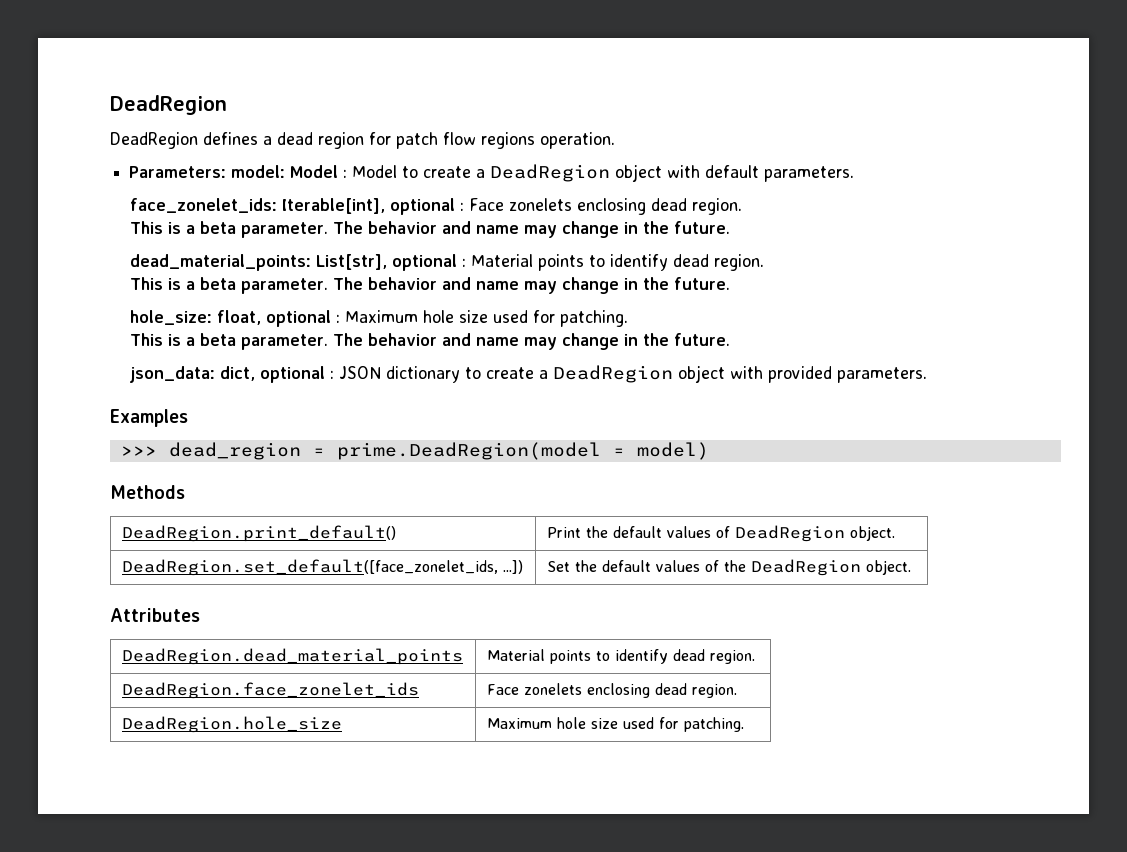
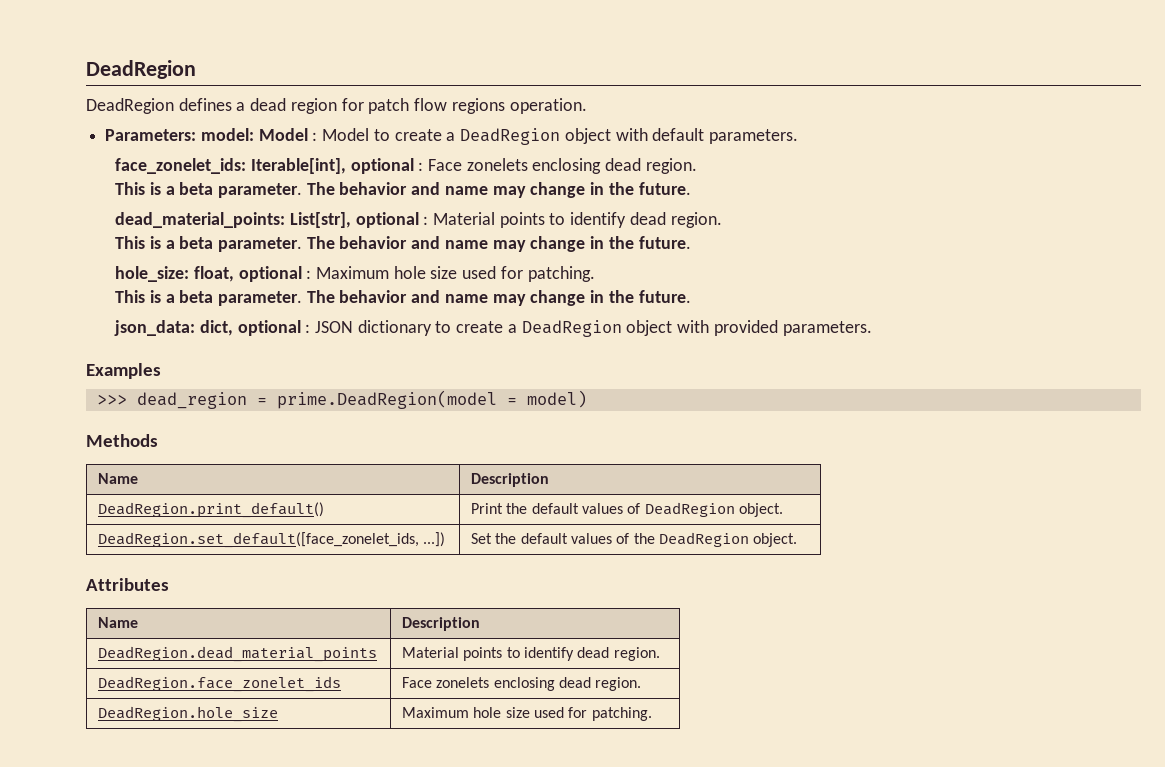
  Methods
+ Name | Description
  Attributes
+ Name | Description

